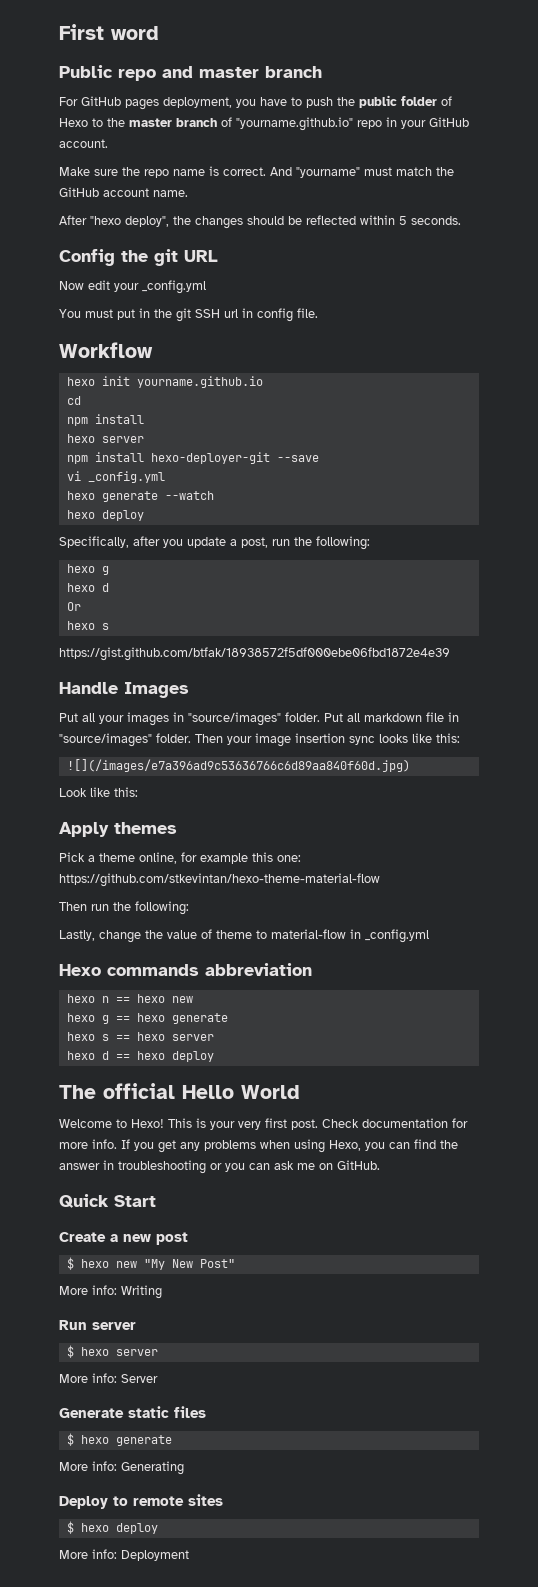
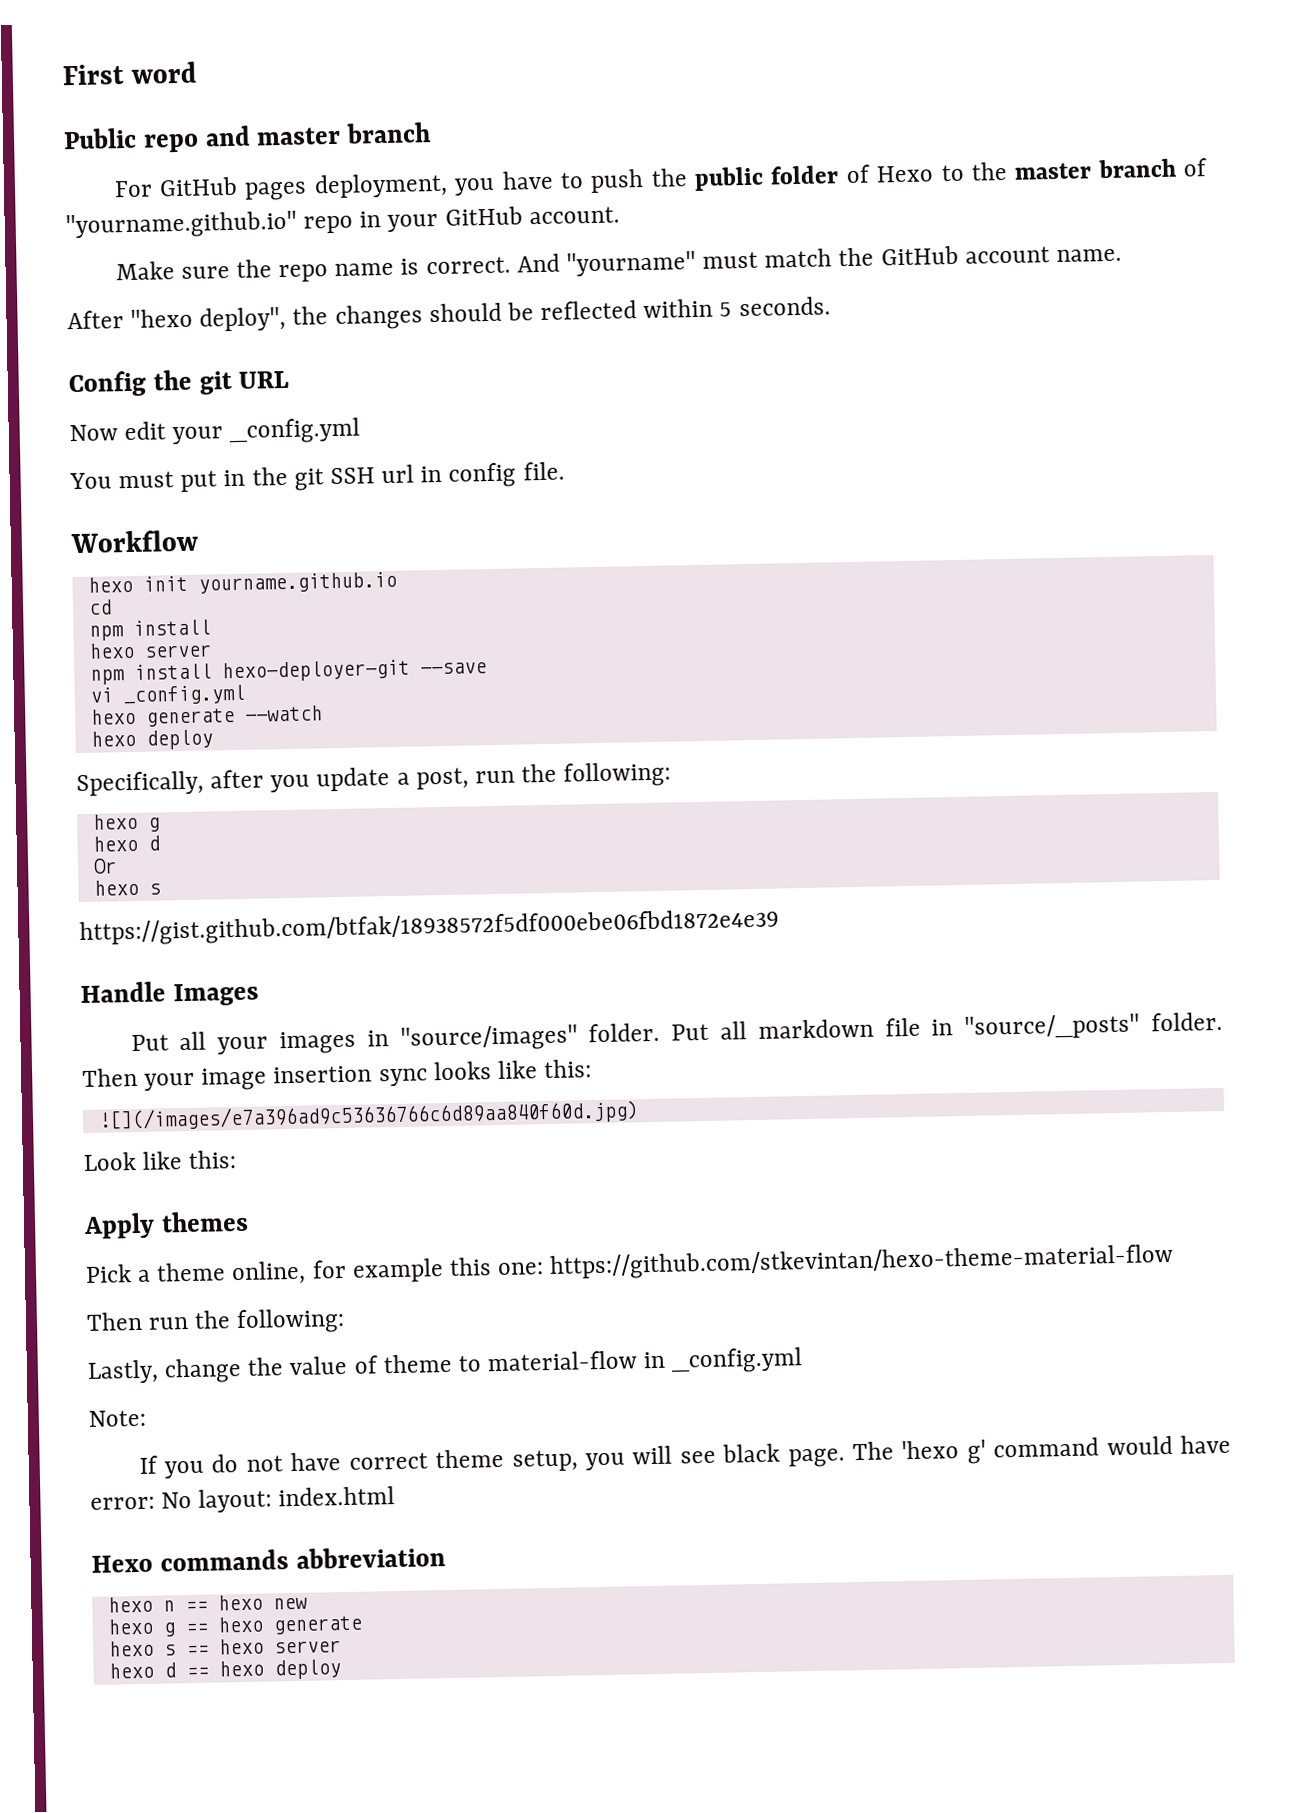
- Put all markdown file in "source/images" folder.
+ Put all markdown file in "source/_posts" folder.
+ Note:
+ If you do not have correct theme setup, you will see black page. The 'hexo g' command would have error: No layout: index.html
- The official Hello World
- Welcome to Hexo! This is your very first post. Check documentation for more info. If you get any problems when using Hexo, you can find the answer in troubleshooting or you can ask me on GitHub.
- Quick Start
- Create a new post
- $ hexo new "My New Post"
- More info: Writing
- Run server
- $ hexo server
- More info: Server
- Generate static files
- $ hexo generate
- More info: Generating
- Deploy to remote sites
- $ hexo deploy
- More info: Deployment

